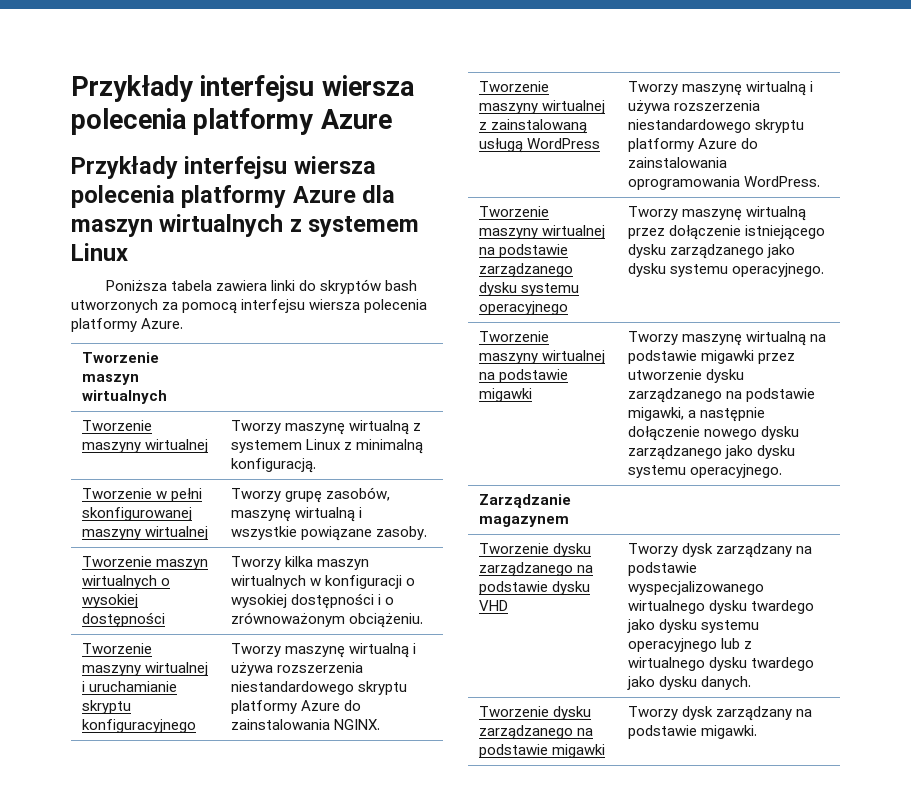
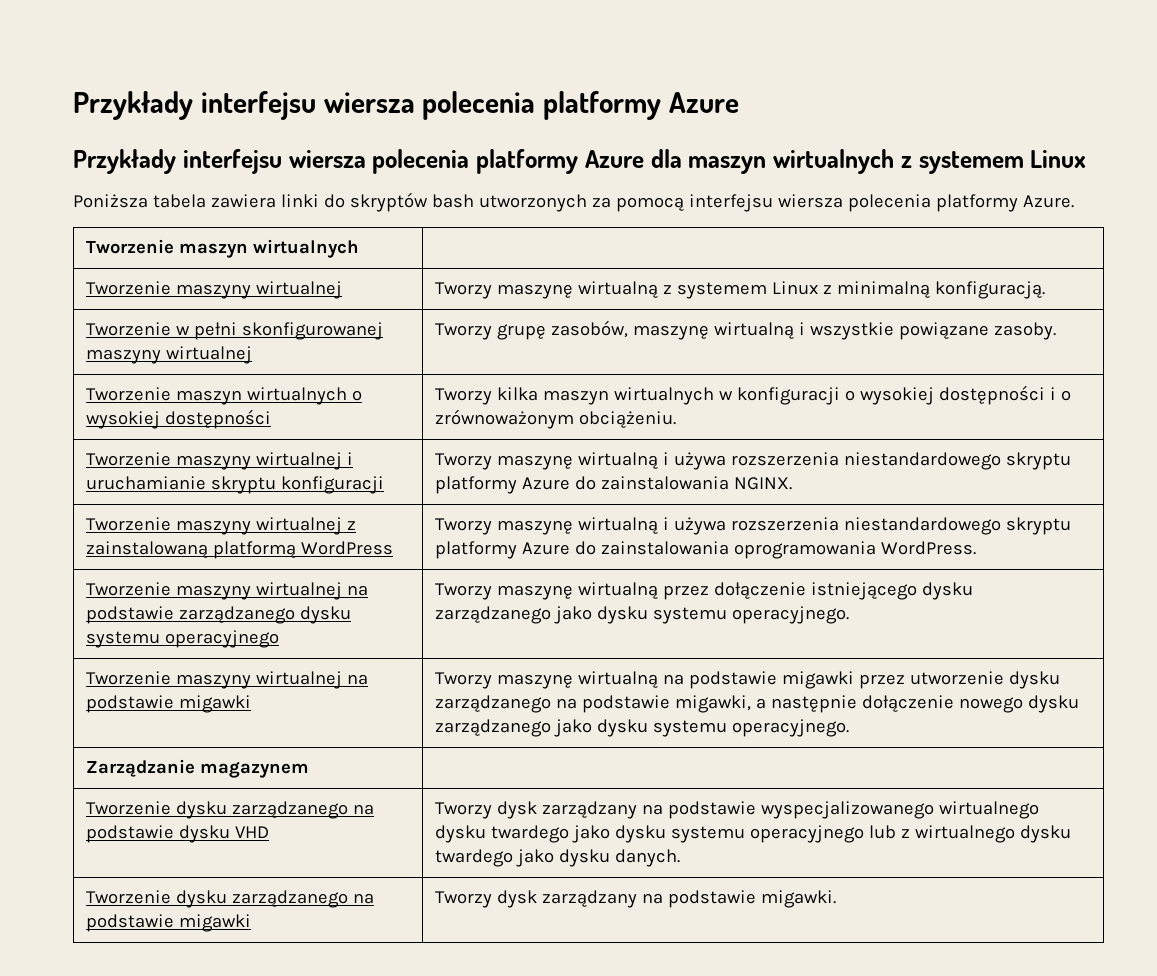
- Tworzenie maszyny wirtualnej i uruchamianie skryptu konfiguracyjnego | Tworzy maszynę wirtualną i używa rozszerzenia niestandardowego skryptu platformy Azure do zainstalowania NGINX.
+ Tworzenie maszyny wirtualnej i uruchamianie skryptu konfiguracji | Tworzy maszynę wirtualną i używa rozszerzenia niestandardowego skryptu platformy Azure do zainstalowania NGINX.
- Tworzenie maszyny wirtualnej z zainstalowaną usługą WordPress | Tworzy maszynę wirtualną i używa rozszerzenia niestandardowego skryptu platformy Azure do zainstalowania oprogramowania WordPress.
+ Tworzenie maszyny wirtualnej z zainstalowaną platformą WordPress | Tworzy maszynę wirtualną i używa rozszerzenia niestandardowego skryptu platformy Azure do zainstalowania oprogramowania WordPress.

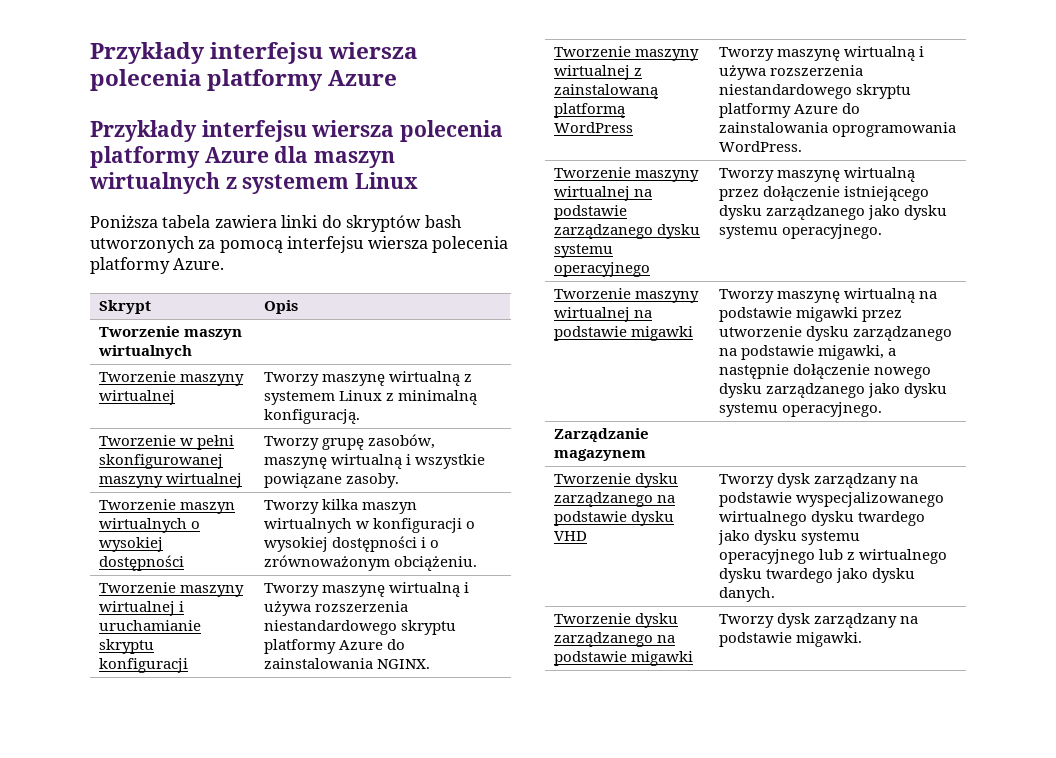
+ Skrypt | Opis

